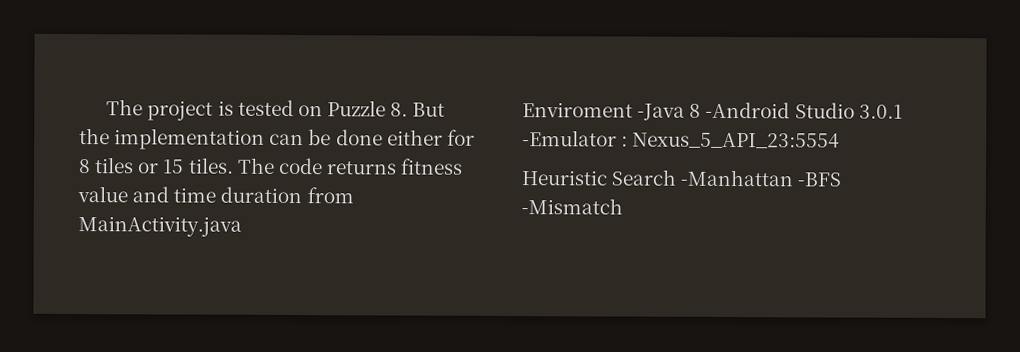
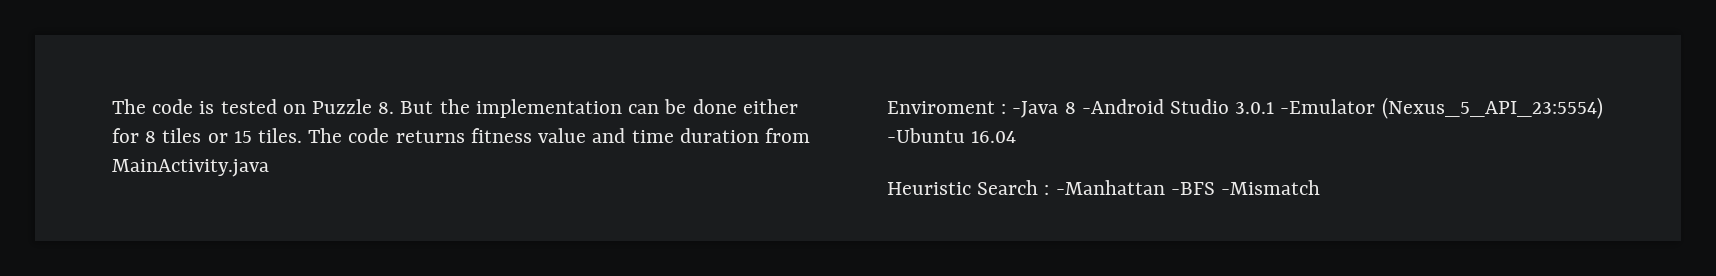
- The project is tested on Puzzle 8. But the implementation can be done either for 8 tiles or 15 tiles.
+ The code is tested on Puzzle 8. But the implementation can be done either for 8 tiles or 15 tiles.
- Enviroment -Java 8 -Android Studio 3.0.1 -Emulator : Nexus_5_API_23:5554
+ Enviroment : -Java 8 -Android Studio 3.0.1 -Emulator (Nexus_5_API_23:5554) -Ubuntu 16.04
- Heuristic Search -Manhattan -BFS -Mismatch
+ Heuristic Search : -Manhattan -BFS -Mismatch

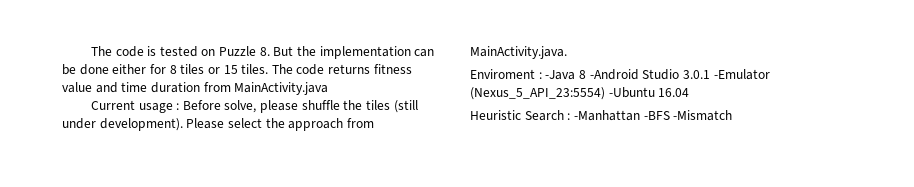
+ Current usage : Before solve, please shuffle the tiles (still under development). Please select the approach from MainActivity.java.

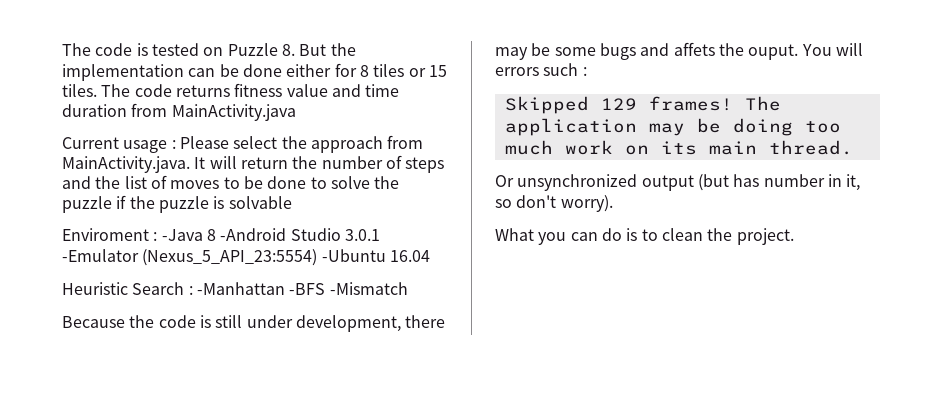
- Current usage : Before solve, please shuffle the tiles (still under development). Please select the approach from MainActivity.java.
+ Current usage : Please select the approach from MainActivity.java. It will return the number of steps and the list of moves to be done to solve the puzzle if the puzzle is solvable
+ Because the code is still under development, there may be some bugs and affets the ouput. You will errors such :
+ Skipped 129 frames! The application may be doing too much work on its main thread.
+ Or unsynchronized output (but has number in it, so don't worry).
+ What you can do is to clean the project.

